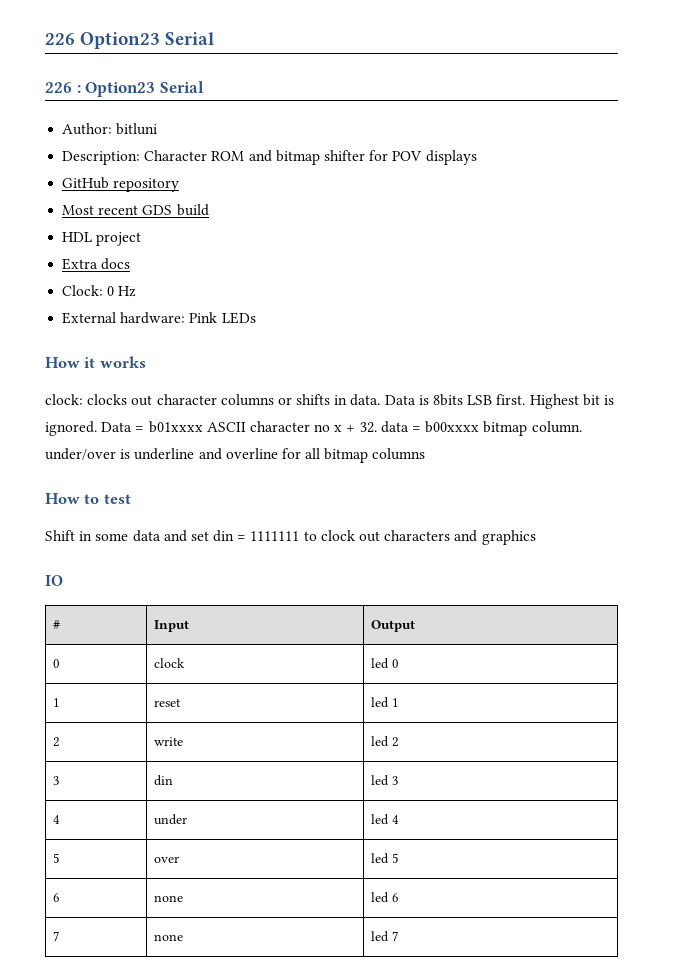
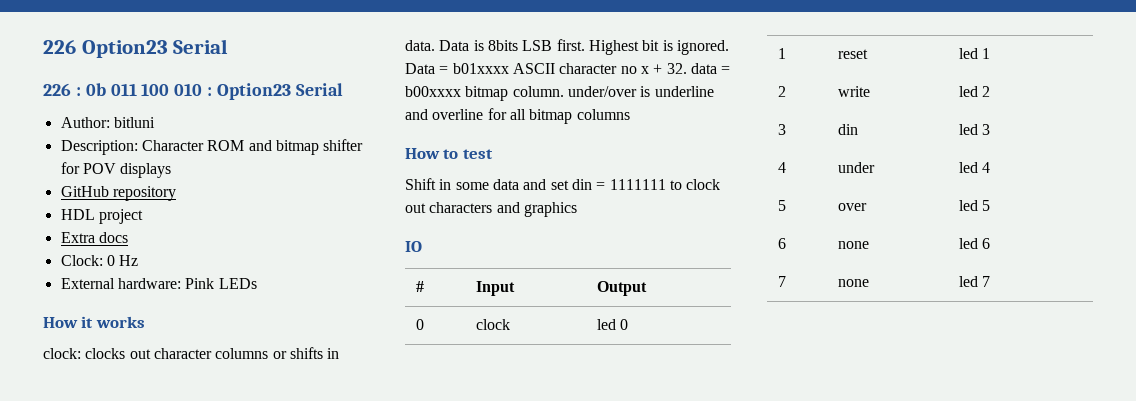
- 226 : Option23 Serial
+ 226 : 0b 011 100 010 : Option23 Serial
- Most recent GDS build

